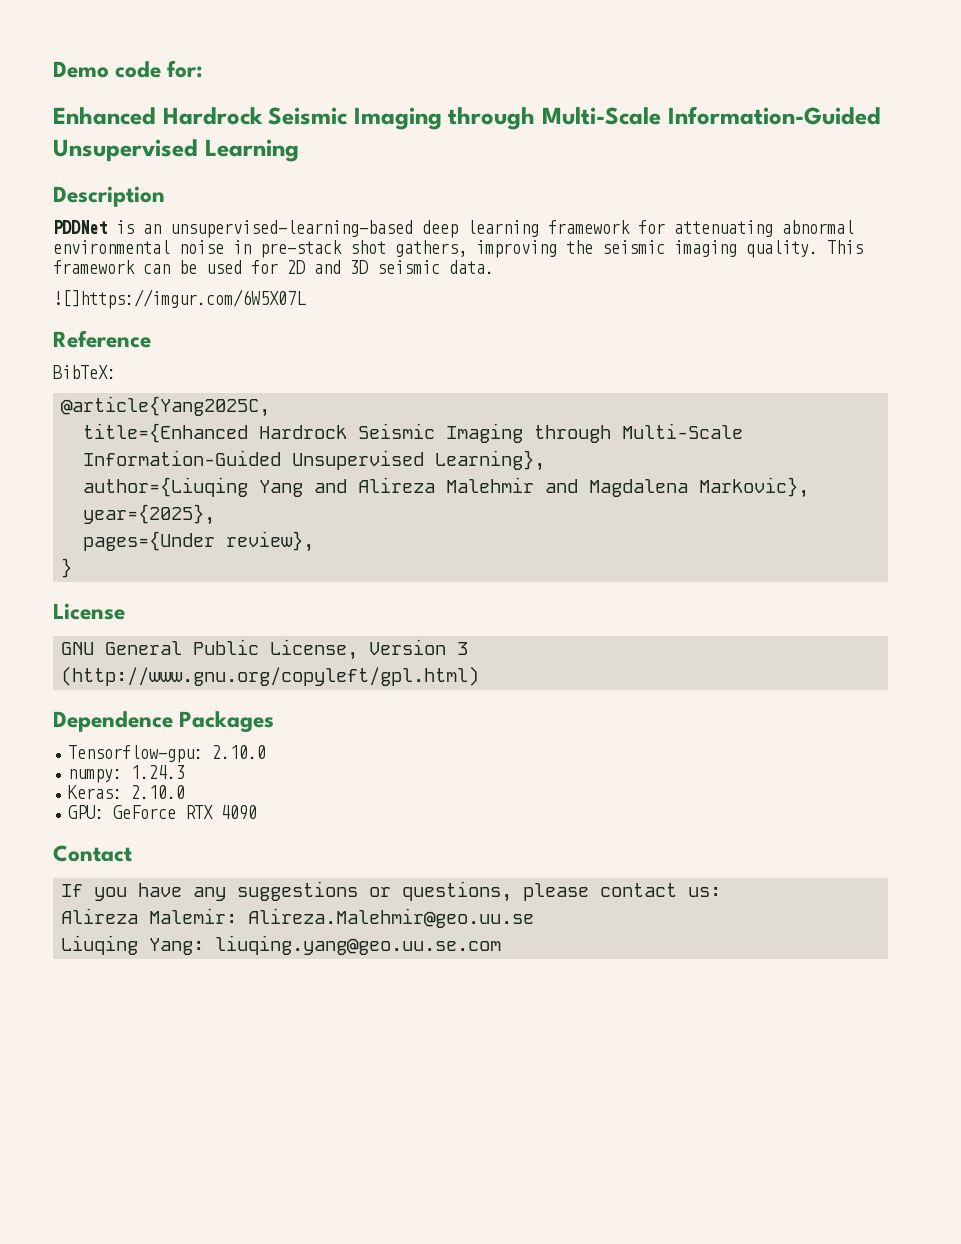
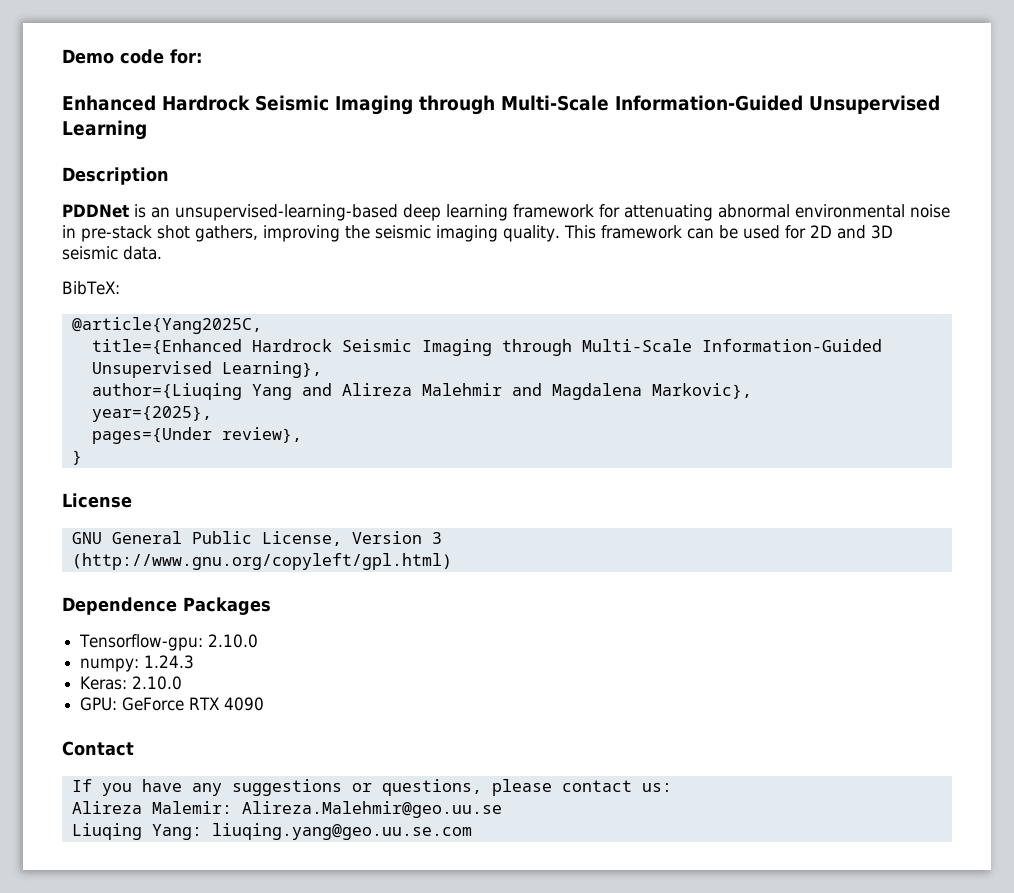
- ![]https://imgur.com/6W5X07L
- Reference

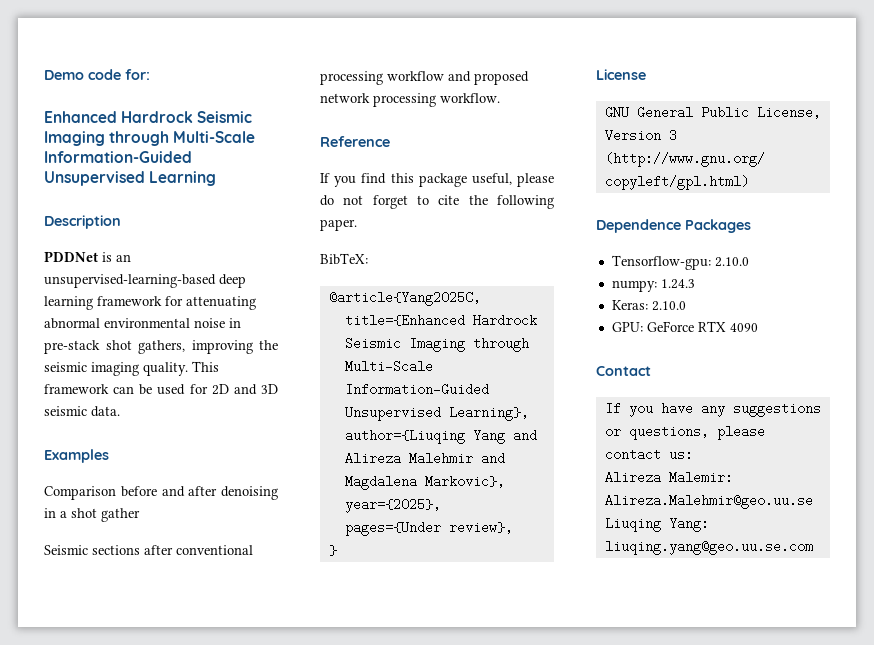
+ Examples
+ Comparison before and after denoising in a shot gather
+ Seismic sections after conventional processing workflow and proposed network processing workflow.
+ Reference
+ If you find this package useful, please do not forget to cite the following paper.

